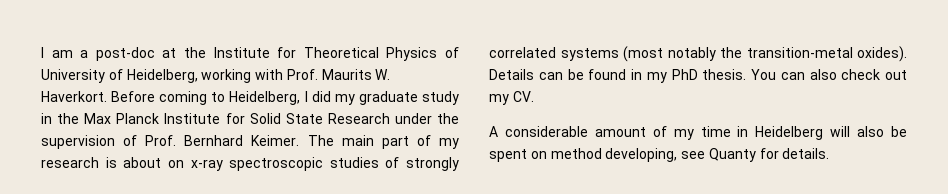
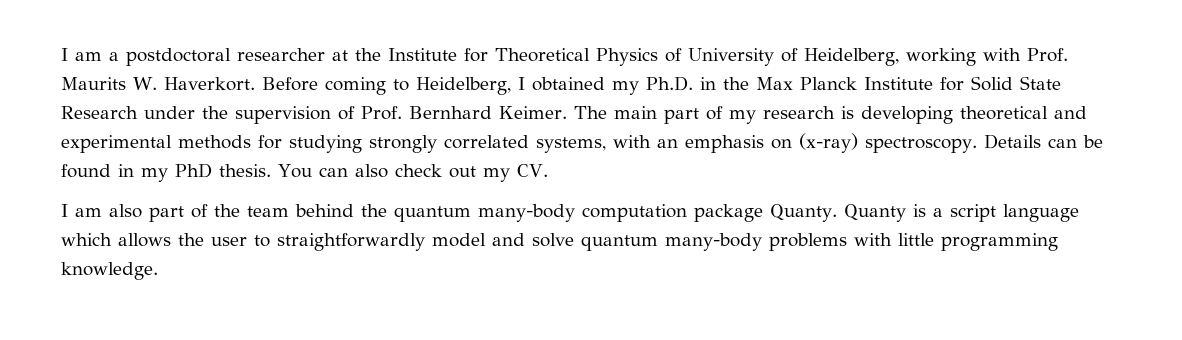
- I am a post-doc at the Institute for Theoretical Physics of University of Heidelberg, working with Prof. Maurits W. Haverkort.
+ I am a postdoctoral researcher at the Institute for Theoretical Physics of University of Heidelberg, working with Prof. Maurits W. Haverkort.
- Before coming to Heidelberg, I did my graduate study in the Max Planck Institute for Solid State Research under the supervision of Prof. Bernhard Keimer.
+ Before coming to Heidelberg, I obtained my Ph.D. in the Max Planck Institute for Solid State Research under the supervision of Prof. Bernhard Keimer.
- The main part of my research is about on x-ray spectroscopic studies of strongly correlated systems (most notably the transition-metal oxides).
+ The main part of my research is developing theoretical and experimental methods for studying strongly correlated systems, with an emphasis on (x-ray) spectroscopy.
- A considerable amount of my time in Heidelberg will also be spent on method developing, see Quanty for details.
+ I am also part of the team behind the quantum many-body computation package Quanty. Quanty is a script language which allows the user to straightforwardly model and solve quantum many-body problems with little programming knowledge.

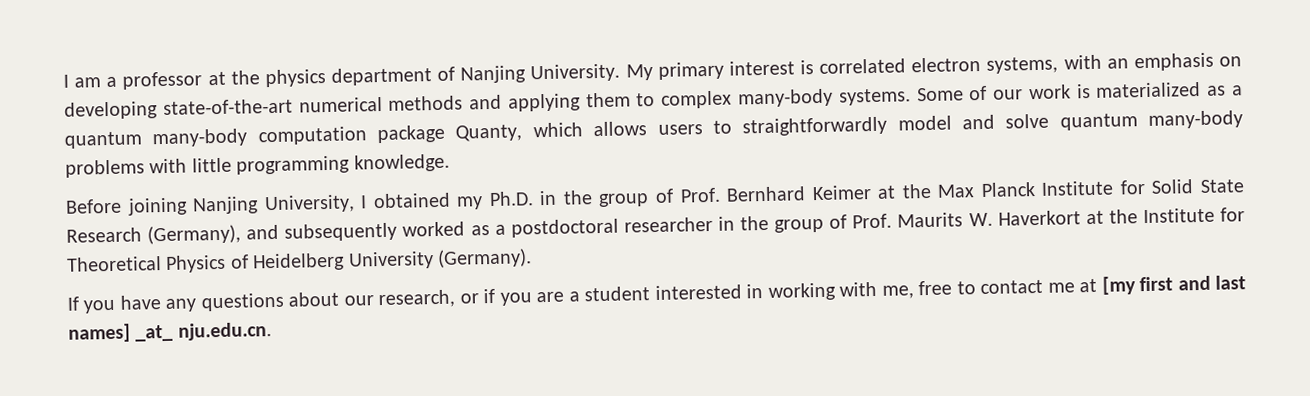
- I am a postdoctoral researcher at the Institute for Theoretical Physics of University of Heidelberg, working with Prof. Maurits W. Haverkort. Before coming to Heidelberg, I obtained my Ph.D. in the Max Planck Institute for Solid State Research under the supervision of Prof. Bernhard Keimer. The main part of my research is developing theoretical and experimental methods for studying strongly correlated systems, with an emphasis on (x-ray) spectroscopy. Details can be found in my PhD thesis. You can also check out my CV.
- I am also part of the team behind the quantum many-body computation package Quanty. Quanty is a script language which allows the user to straightforwardly model and solve quantum many-body problems with little programming knowledge.
+ I am a professor at the physics department of Nanjing University. My primary interest is correlated electron systems, with an emphasis on developing state-of-the-art numerical methods and applying them to complex many-body systems. Some of our work is materialized as a quantum many-body computation package Quanty, which allows users to straightforwardly model and solve quantum many-body problems with little programming knowledge.
+ Before joining Nanjing University, I obtained my Ph.D. in the group of Prof. Bernhard Keimer at the Max Planck Institute for Solid State Research (Germany), and subsequently worked as a postdoctoral researcher in the group of Prof. Maurits W. Haverkort at the Institute for Theoretical Physics of Heidelberg University (Germany).
+ If you have any questions about our research, or if you are a student interested in working with me, free to contact me at [my first and last names] _at_ nju.edu.cn.

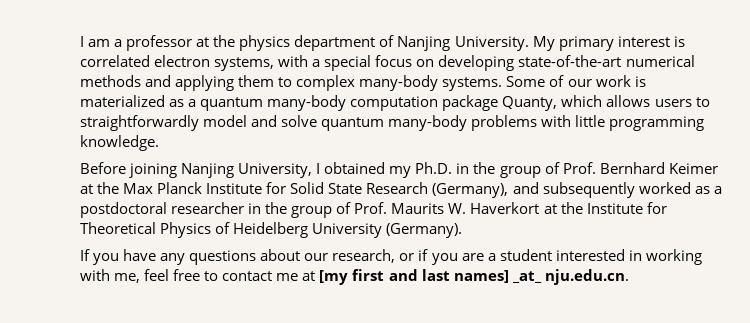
- My primary interest is correlated electron systems, with an emphasis on developing state-of-the-art numerical methods and applying them to complex many-body systems.
+ My primary interest is correlated electron systems, with a special focus on developing state-of-the-art numerical methods and applying them to complex many-body systems.
- If you have any questions about our research, or if you are a student interested in working with me, free to contact me at [my first and last names] _at_ nju.edu.cn.
+ If you have any questions about our research, or if you are a student interested in working with me, feel free to contact me at [my first and last names] _at_ nju.edu.cn.

